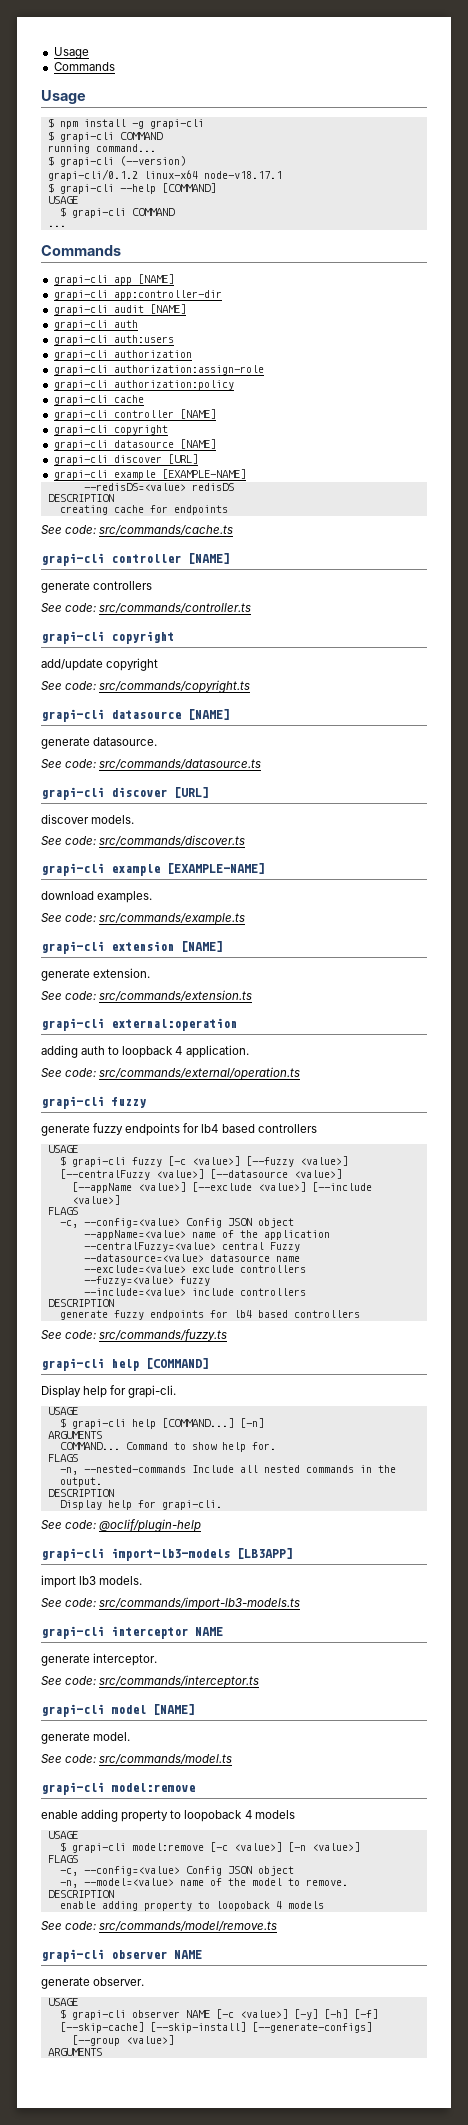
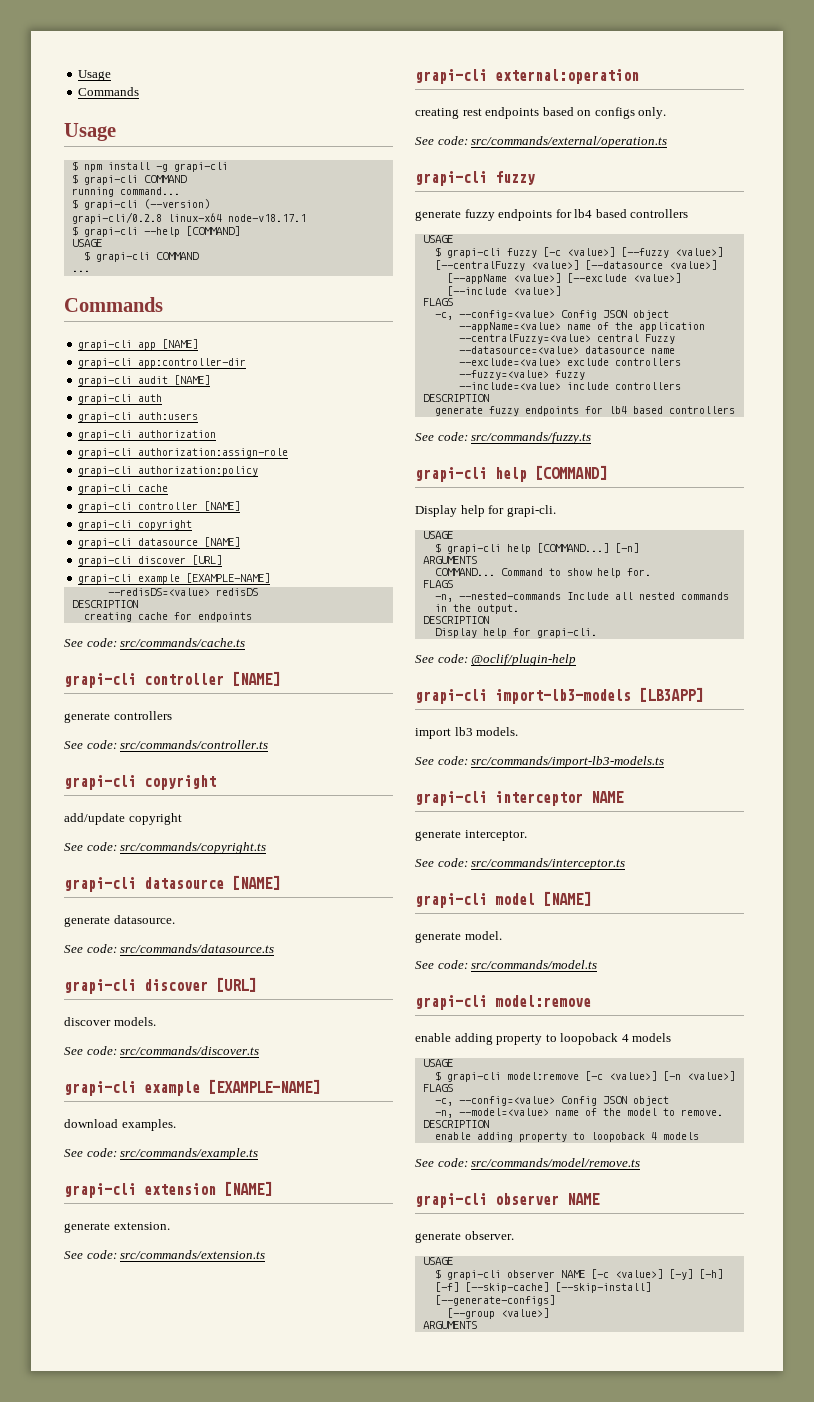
- grapi-cli/0.1.2 linux-x64 node-v18.17.1
+ grapi-cli/0.2.8 linux-x64 node-v18.17.1
- adding auth to loopback 4 application.
+ creating rest endpoints based on configs only.

